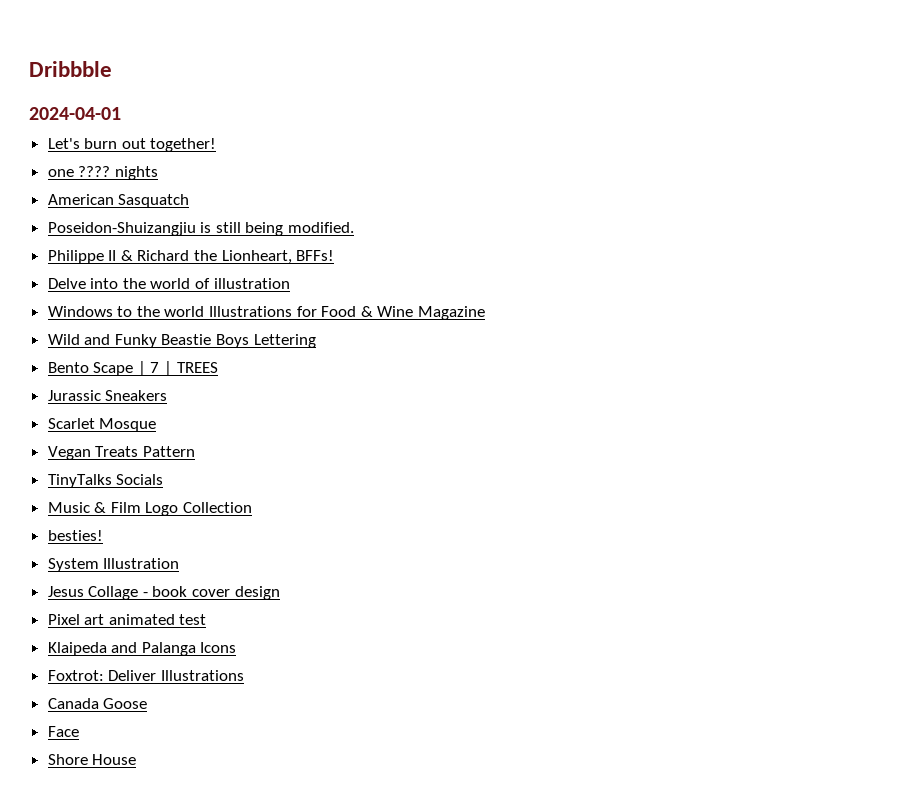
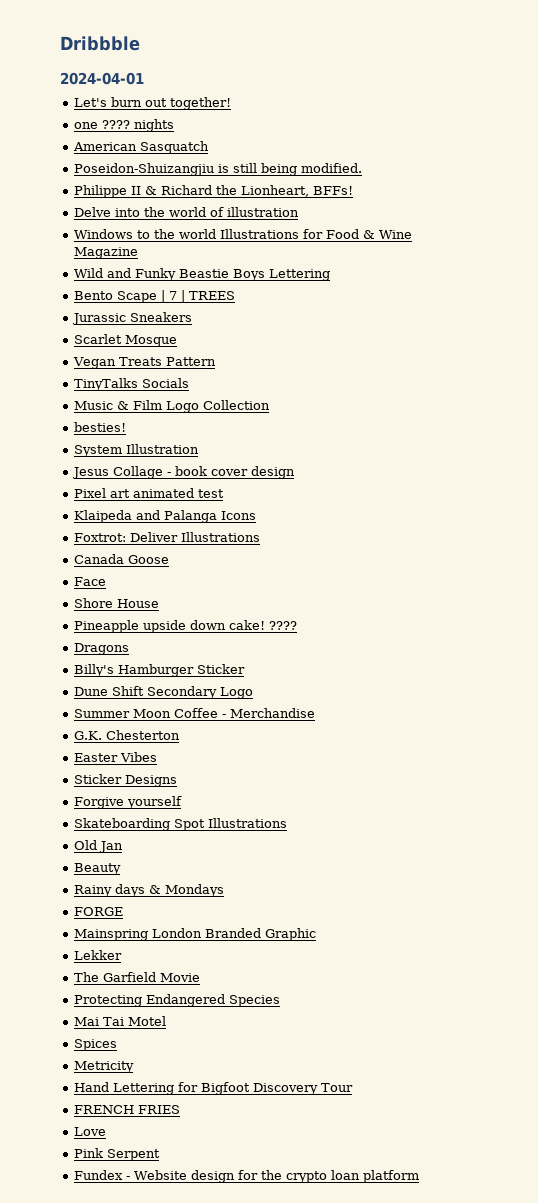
+ Pineapple upside down cake! ????
+ Dragons
+ Billy's Hamburger Sticker
+ Dune Shift Secondary Logo
+ Summer Moon Coffee - Merchandise
+ G.K. Chesterton
+ Easter Vibes
+ Sticker Designs
+ Forgive yourself
+ Skateboarding Spot Illustrations
+ Old Jan
+ Beauty
+ Rainy days & Mondays
+ FORGE
+ Mainspring London Branded Graphic
+ Lekker
+ The Garfield Movie
+ Protecting Endangered Species
+ Mai Tai Motel
+ Spices
+ Metricity
+ Hand Lettering for Bigfoot Discovery Tour
+ FRENCH FRIES
+ Love
+ Pink Serpent
+ Fundex - Website design for the crypto loan platform

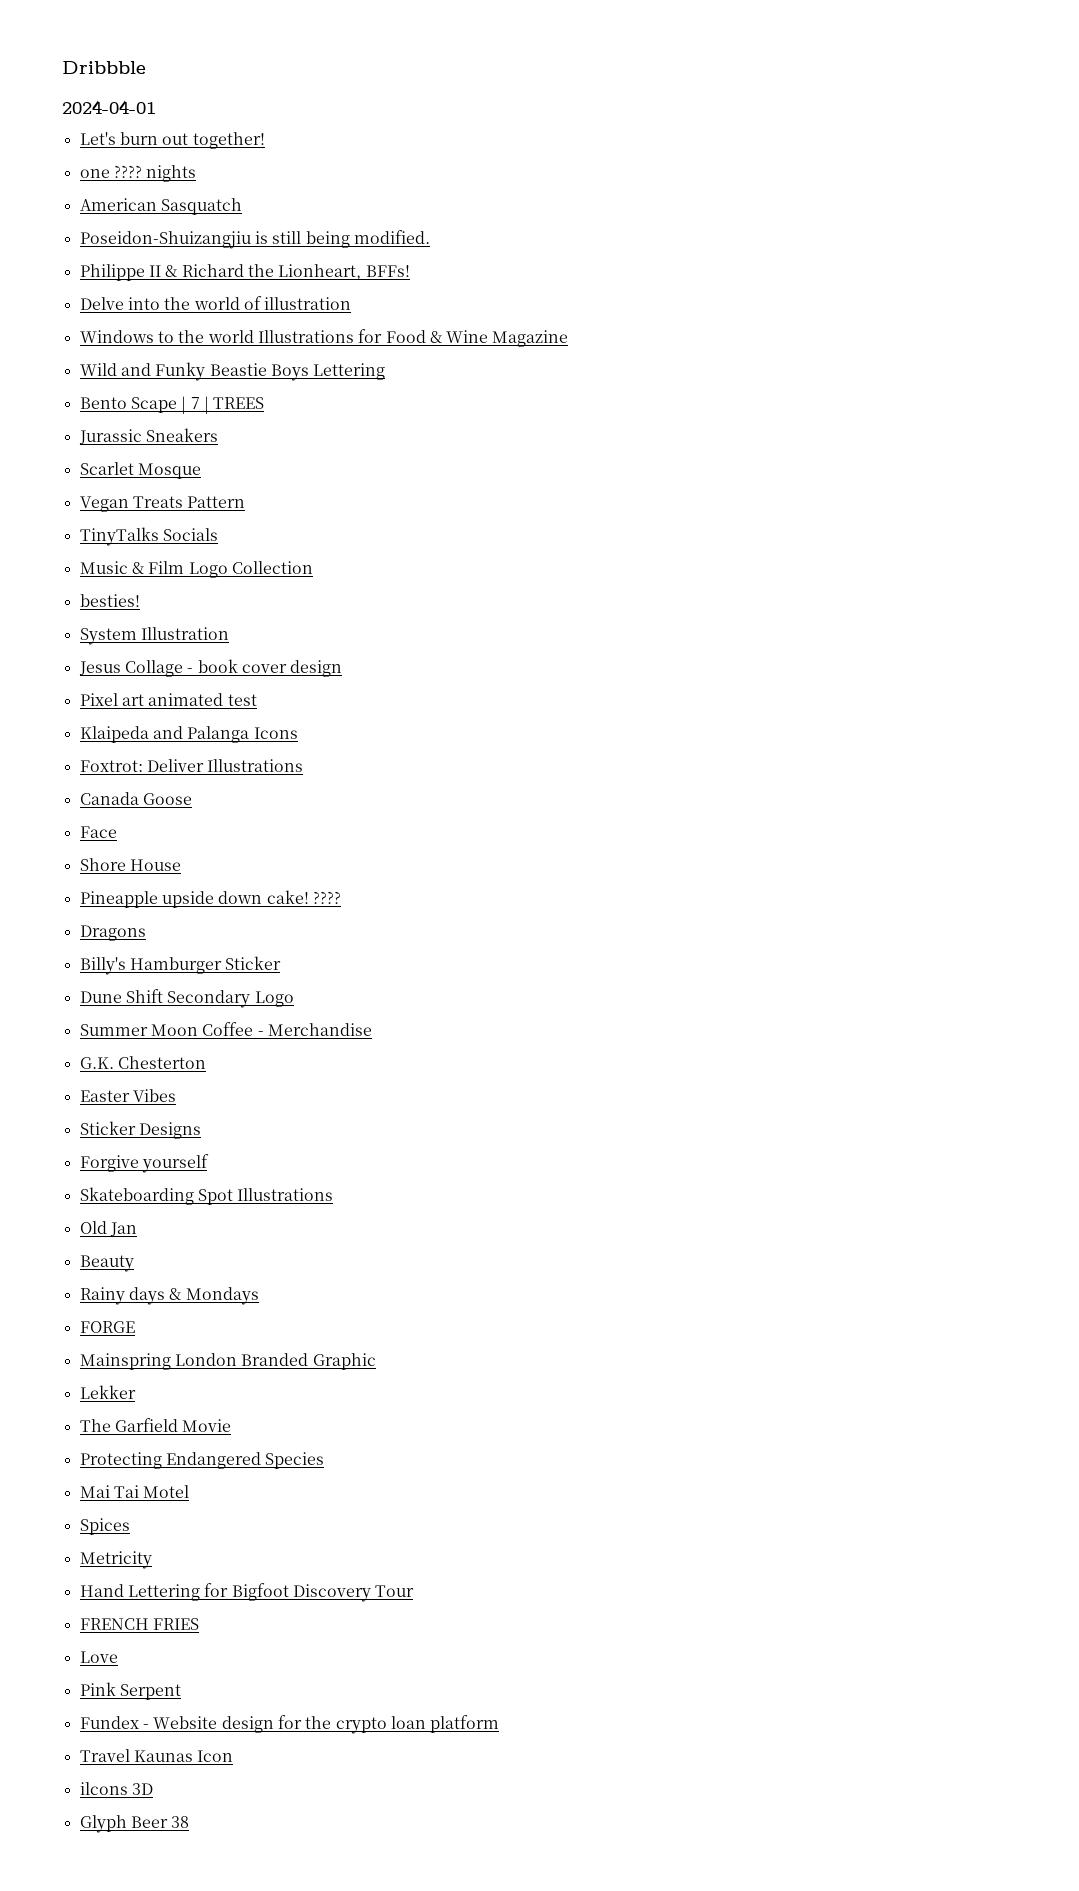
+ Travel Kaunas Icon
+ ilcons 3D
+ Glyph Beer 38

